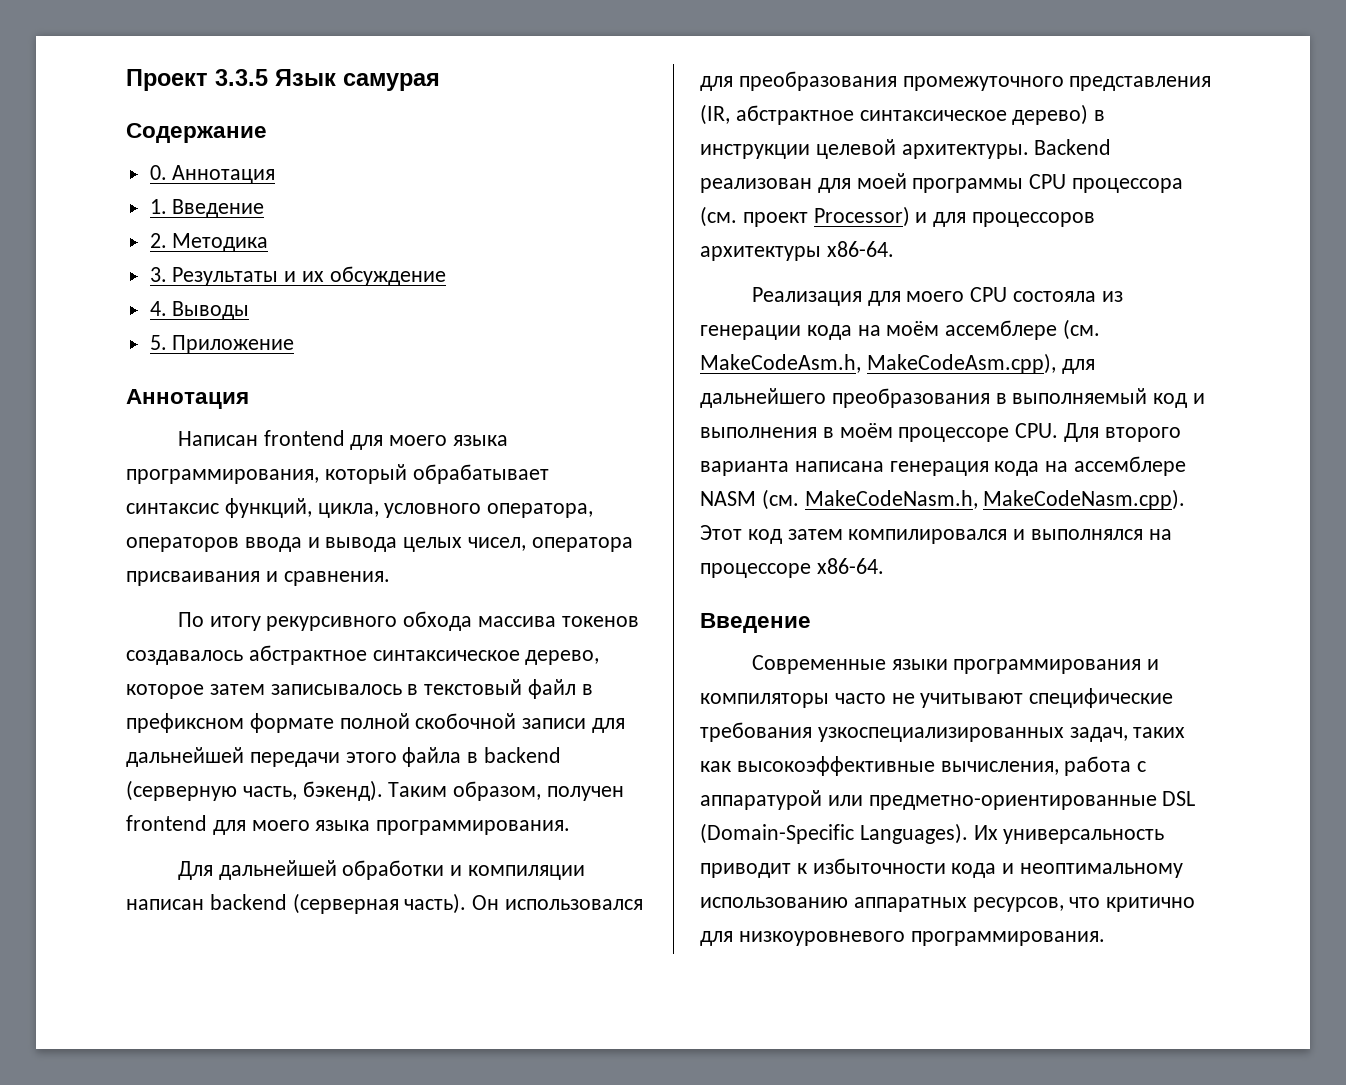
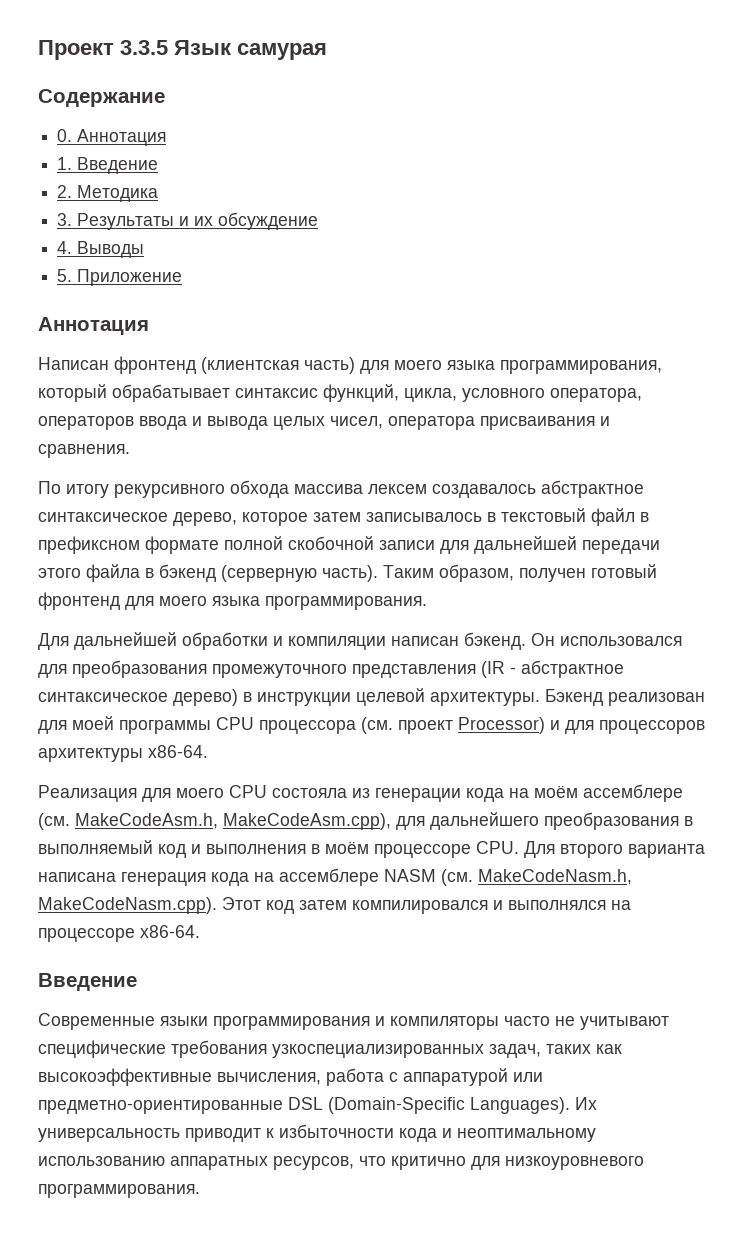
- Написан frontend для моего языка программирования, который обрабатывает синтаксис функций, цикла, условного оператора, операторов ввода и вывода целых чисел, оператора присваивания и сравнения.
+ Написан фронтенд (клиентская часть) для моего языка программирования, который обрабатывает синтаксис функций, цикла, условного оператора, операторов ввода и вывода целых чисел, оператора присваивания и сравнения.
- По итогу рекурсивного обхода массива токенов создавалось абстрактное синтаксическое дерево, которое затем записывалось в текстовый файл в префиксном формате полной скобочной записи для дальнейшей передачи этого файла в backend (серверную часть, бэкенд).
+ По итогу рекурсивного обхода массива лексем создавалось абстрактное синтаксическое дерево, которое затем записывалось в текстовый файл в префиксном формате полной скобочной записи для дальнейшей передачи этого файла в бэкенд (серверную часть).
- Таким образом, получен frontend для моего языка программирования.
+ Таким образом, получен готовый фронтенд для моего языка программирования.
- Для дальнейшей обработки и компиляции написан backend (серверная часть).
+ Для дальнейшей обработки и компиляции написан бэкенд.
- Он использовался для преобразования промежуточного представления (IR, абстрактное синтаксическое дерево) в инструкции целевой архитектуры.
+ Он использовался для преобразования промежуточного представления (IR - абстрактное синтаксическое дерево) в инструкции целевой архитектуры.
- Backend реализован для моей программы CPU процессора (см. проект Processor) и для процессоров архитектуры x86-64.
+ Бэкенд реализован для моей программы CPU процессора (см. проект Processor) и для процессоров архитектуры x86-64.

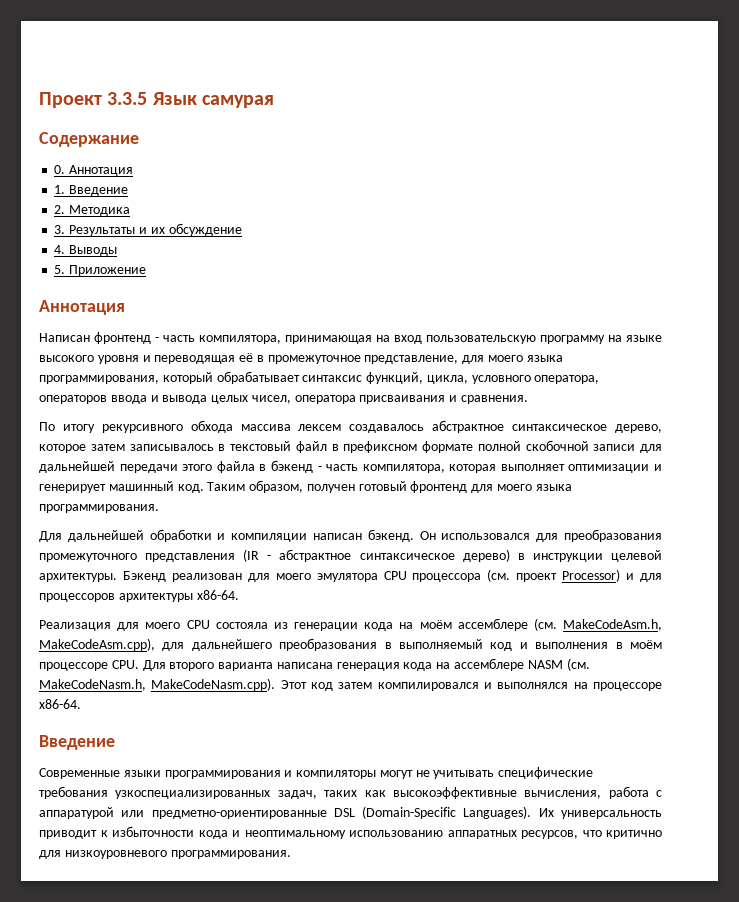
- Написан фронтенд (клиентская часть) для моего языка программирования, который обрабатывает синтаксис функций, цикла, условного оператора, операторов ввода и вывода целых чисел, оператора присваивания и сравнения.
+ Написан фронтенд - часть компилятора, принимающая на вход пользовательскую программу на языке высокого уровня и переводящая её в промежуточное представление, для моего языка программирования, который обрабатывает синтаксис функций, цикла, условного оператора, операторов ввода и вывода целых чисел, оператора присваивания и сравнения.
- По итогу рекурсивного обхода массива лексем создавалось абстрактное синтаксическое дерево, которое затем записывалось в текстовый файл в префиксном формате полной скобочной записи для дальнейшей передачи этого файла в бэкенд (серверную часть).
+ По итогу рекурсивного обхода массива лексем создавалось абстрактное синтаксическое дерево, которое затем записывалось в текстовый файл в префиксном формате полной скобочной записи для дальнейшей передачи этого файла в бэкенд - часть компилятора, которая выполняет оптимизации и генерирует машинный код.
- Бэкенд реализован для моей программы CPU процессора (см. проект Processor) и для процессоров архитектуры x86-64.
+ Бэкенд реализован для моего эмулятора CPU процессора (см. проект Processor) и для процессоров архитектуры x86-64.
- Современные языки программирования и компиляторы часто не учитывают специфические требования узкоспециализированных задач, таких как высокоэффективные вычисления, работа с аппаратурой или предметно-ориентированные DSL (Domain-Specific Languages).
+ Современные языки программирования и компиляторы могут не учитывать специфические требования узкоспециализированных задач, таких как высокоэффективные вычисления, работа с аппаратурой или предметно-ориентированные DSL (Domain-Specific Languages).

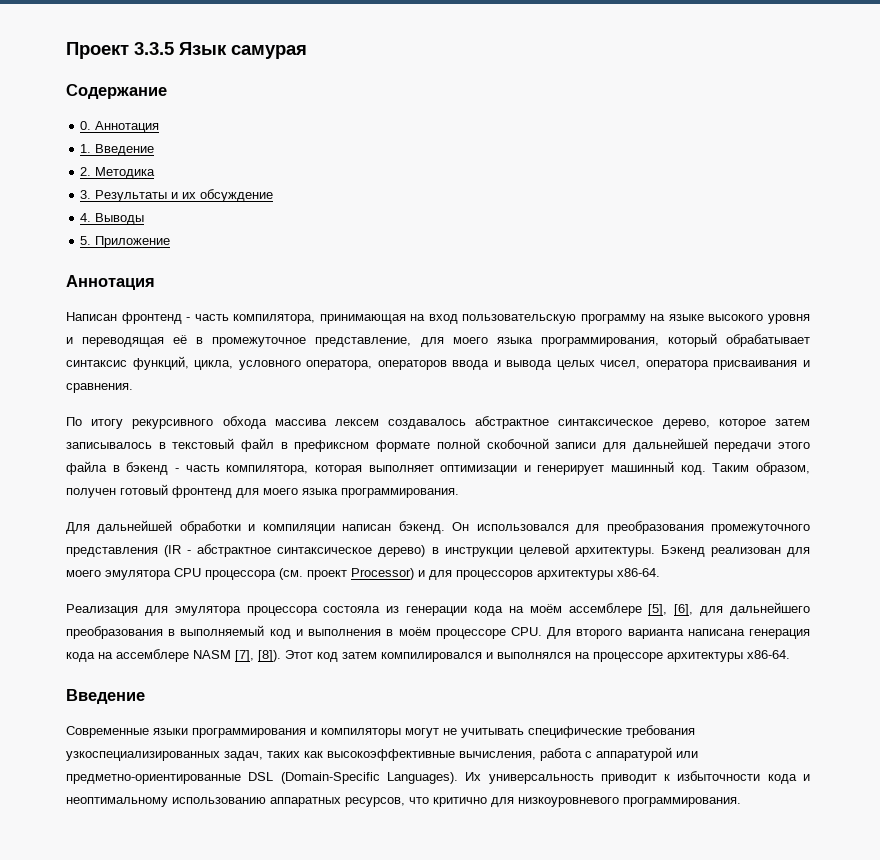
- Реализация для моего CPU состояла из генерации кода на моём ассемблере (см. MakeCodeAsm.h, MakeCodeAsm.cpp), для дальнейшего преобразования в выполняемый код и выполнения в моём процессоре CPU. Для второго варианта написана генерация кода на ассемблере NASM (см. MakeCodeNasm.h, MakeCodeNasm.cpp). Этот код затем компилировался и выполнялся на процессоре x86-64.
+ Реализация для эмулятора процессора состояла из генерации кода на моём ассемблере [5], [6], для дальнейшего преобразования в выполняемый код и выполнения в моём процессоре CPU. Для второго варианта написана генерация кода на ассемблере NASM [7], [8]). Этот код затем компилировался и выполнялся на процессоре архитектуры x86-64.

